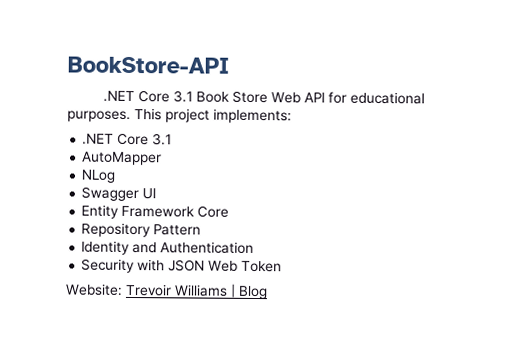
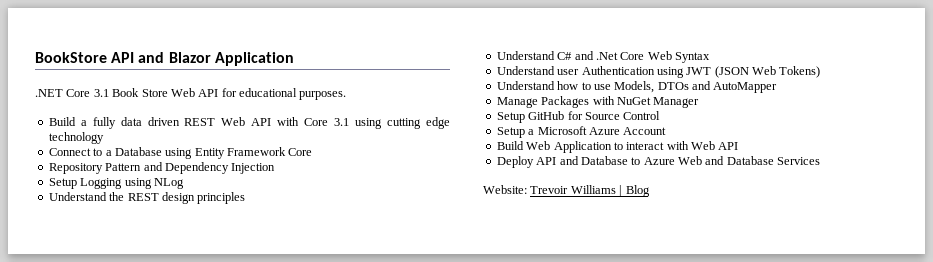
- BookStore-API
+ BookStore API and Blazor Application
- .NET Core 3.1 Book Store Web API for educational purposes. This project implements:
- .NET Core 3.1
- AutoMapper
- NLog
- Swagger UI
- Entity Framework Core
+ .NET Core 3.1 Book Store Web API for educational purposes.
+ Build a fully data driven REST Web API with Core 3.1 using cutting edge technology
+ Connect to a Database using Entity Framework Core
- Repository Pattern
- Identity and Authentication
- Security with JSON Web Token
+ Repository Pattern and Dependency Injection
+ Setup Logging using NLog
+ Understand the REST design principles
+ Understand C# and .Net Core Web Syntax
+ Understand user Authentication using JWT (JSON Web Tokens)
+ Understand how to use Models, DTOs and AutoMapper
+ Manage Packages with NuGet Manager
+ Setup GitHub for Source Control
+ Setup a Microsoft Azure Account
+ Build Web Application to interact with Web API
+ Deploy API and Database to Azure Web and Database Services

